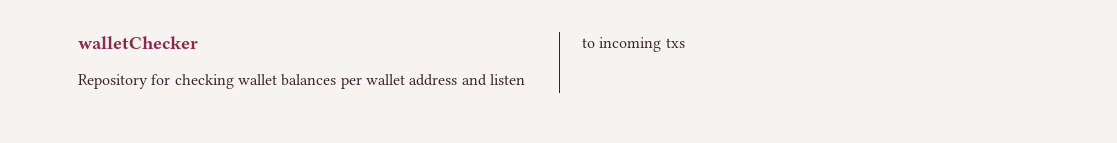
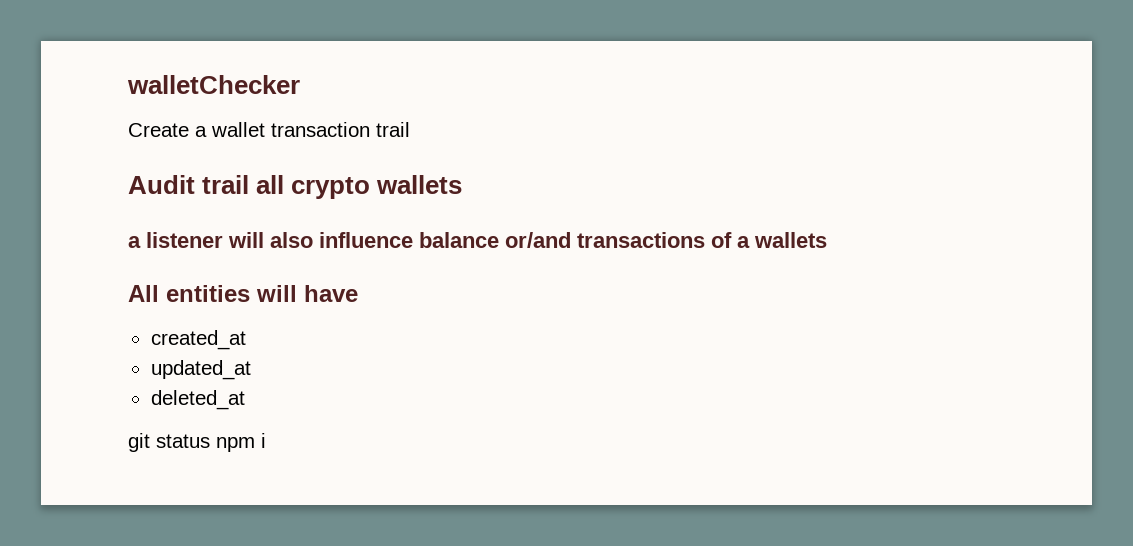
- Repository for checking wallet balances per wallet address and listen to incoming txs
+ Create a wallet transaction trail
+ Audit trail all crypto wallets
+ a listener will also influence balance or/and transactions of a wallets
+ All entities will have
+ created_at
+ updated_at
+ deleted_at
+ git status npm i

